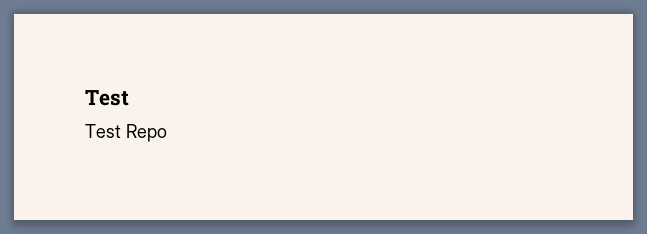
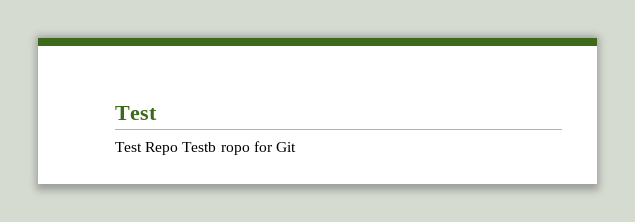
- Test Repo
+ Test Repo Testb ropo for Git

